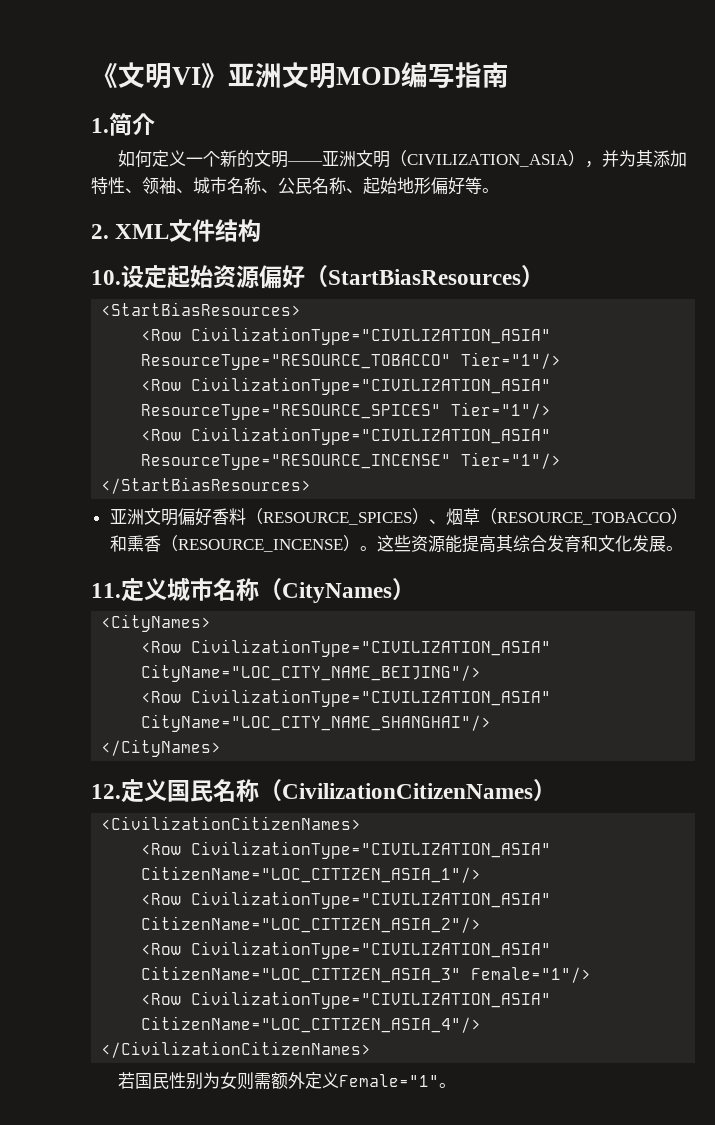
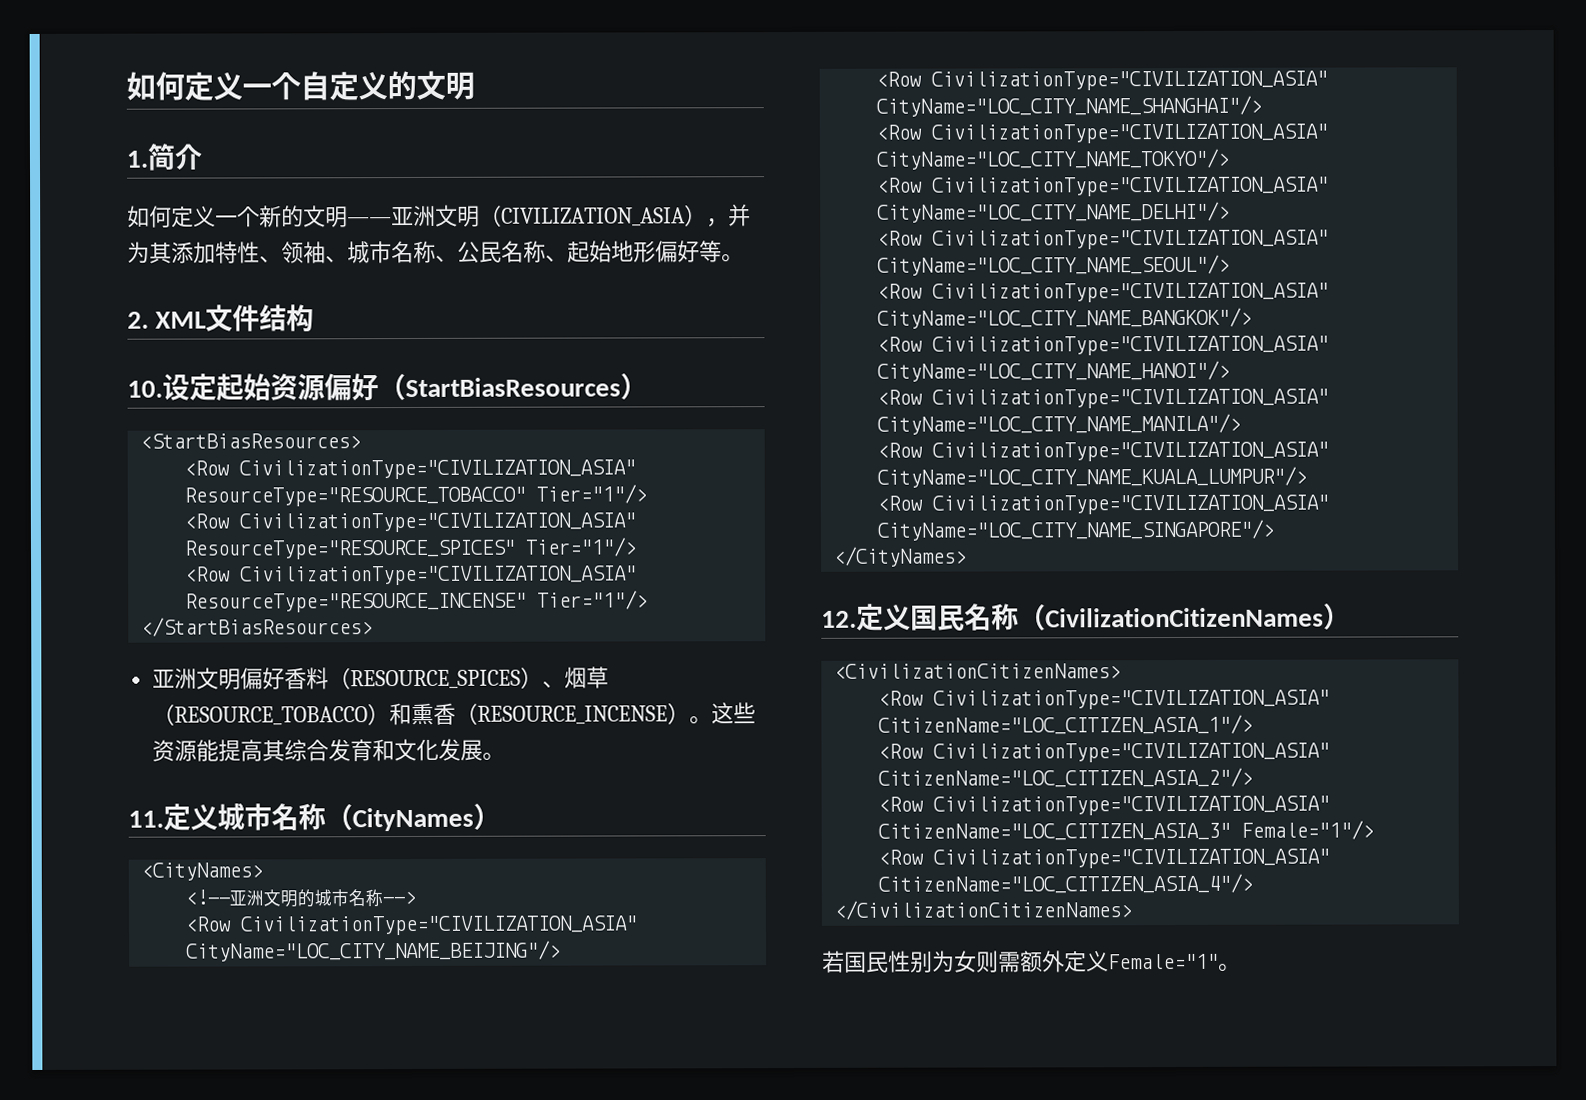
- 《文明VI》亚洲文明MOD编写指南
+ 如何定义一个自定义的文明
+ <!--亚洲文明的城市名称-->
+ <Row CivilizationType="CIVILIZATION_ASIA" CityName="LOC_CITY_NAME_TOKYO"/>
+ <Row CivilizationType="CIVILIZATION_ASIA" CityName="LOC_CITY_NAME_DELHI"/>
+ <Row CivilizationType="CIVILIZATION_ASIA" CityName="LOC_CITY_NAME_SEOUL"/>
+ <Row CivilizationType="CIVILIZATION_ASIA" CityName="LOC_CITY_NAME_BANGKOK"/>
+ <Row CivilizationType="CIVILIZATION_ASIA" CityName="LOC_CITY_NAME_HANOI"/>
+ <Row CivilizationType="CIVILIZATION_ASIA" CityName="LOC_CITY_NAME_MANILA"/>
+ <Row CivilizationType="CIVILIZATION_ASIA" CityName="LOC_CITY_NAME_KUALA_LUMPUR"/>
+ <Row CivilizationType="CIVILIZATION_ASIA" CityName="LOC_CITY_NAME_SINGAPORE"/>

